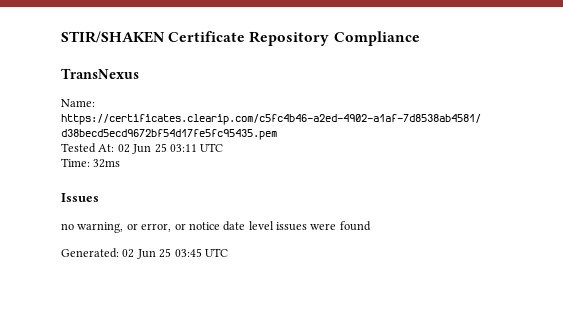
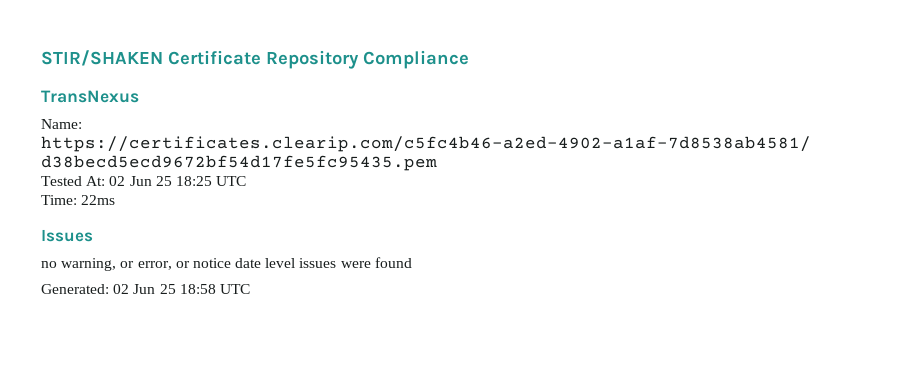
- Tested At: 02 Jun 25 03:11 UTC
+ Tested At: 02 Jun 25 18:25 UTC
- Time: 32ms
+ Time: 22ms
- Generated: 02 Jun 25 03:45 UTC
+ Generated: 02 Jun 25 18:58 UTC

